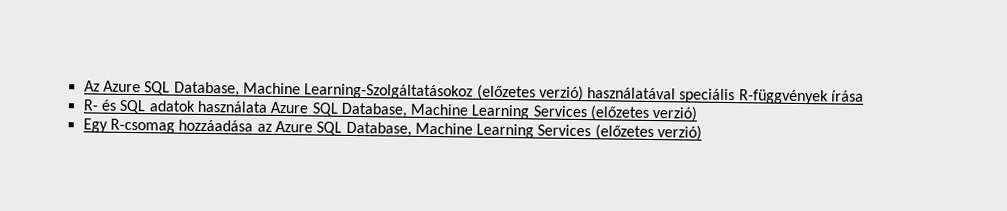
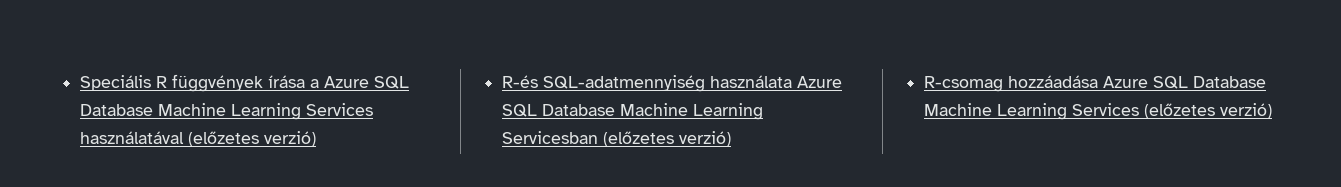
- Az Azure SQL Database, Machine Learning-Szolgáltatásokoz (előzetes verzió) használatával speciális R-függvények írása
- R- és SQL adatok használata Azure SQL Database, Machine Learning Services (előzetes verzió)
- Egy R-csomag hozzáadása az Azure SQL Database, Machine Learning Services (előzetes verzió)
+ Speciális R függvények írása a Azure SQL Database Machine Learning Services használatával (előzetes verzió)
+ R-és SQL-adatmennyiség használata Azure SQL Database Machine Learning Servicesban (előzetes verzió)
+ R-csomag hozzáadása Azure SQL Database Machine Learning Services (előzetes verzió)

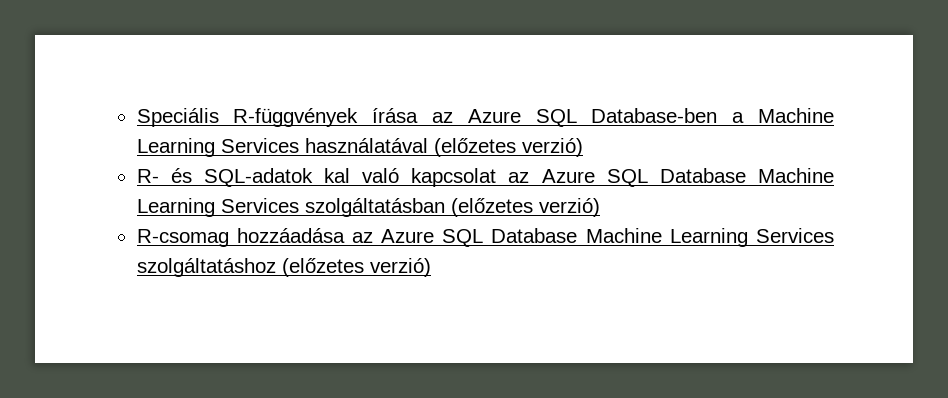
- Speciális R függvények írása a Azure SQL Database Machine Learning Services használatával (előzetes verzió)
+ Speciális R-függvények írása az Azure SQL Database-ben a Machine Learning Services használatával (előzetes verzió)
- R-és SQL-adatmennyiség használata Azure SQL Database Machine Learning Servicesban (előzetes verzió)
- R-csomag hozzáadása Azure SQL Database Machine Learning Services (előzetes verzió)
+ R- és SQL-adatok kal való kapcsolat az Azure SQL Database Machine Learning Services szolgáltatásban (előzetes verzió)
+ R-csomag hozzáadása az Azure SQL Database Machine Learning Services szolgáltatáshoz (előzetes verzió)

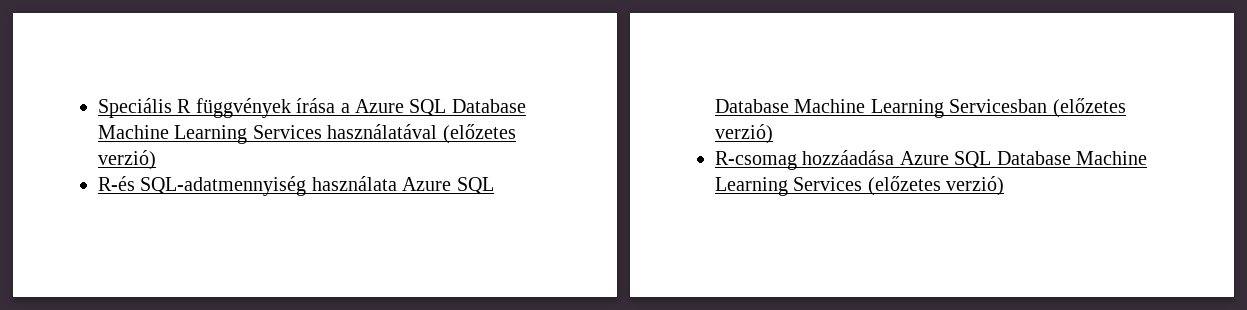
- Speciális R-függvények írása az Azure SQL Database-ben a Machine Learning Services használatával (előzetes verzió)
+ Speciális R függvények írása a Azure SQL Database Machine Learning Services használatával (előzetes verzió)
- R- és SQL-adatok kal való kapcsolat az Azure SQL Database Machine Learning Services szolgáltatásban (előzetes verzió)
- R-csomag hozzáadása az Azure SQL Database Machine Learning Services szolgáltatáshoz (előzetes verzió)
+ R-és SQL-adatmennyiség használata Azure SQL Database Machine Learning Servicesban (előzetes verzió)
+ R-csomag hozzáadása Azure SQL Database Machine Learning Services (előzetes verzió)

